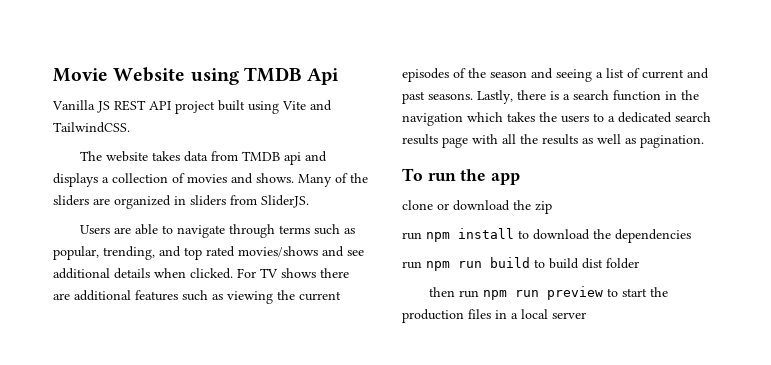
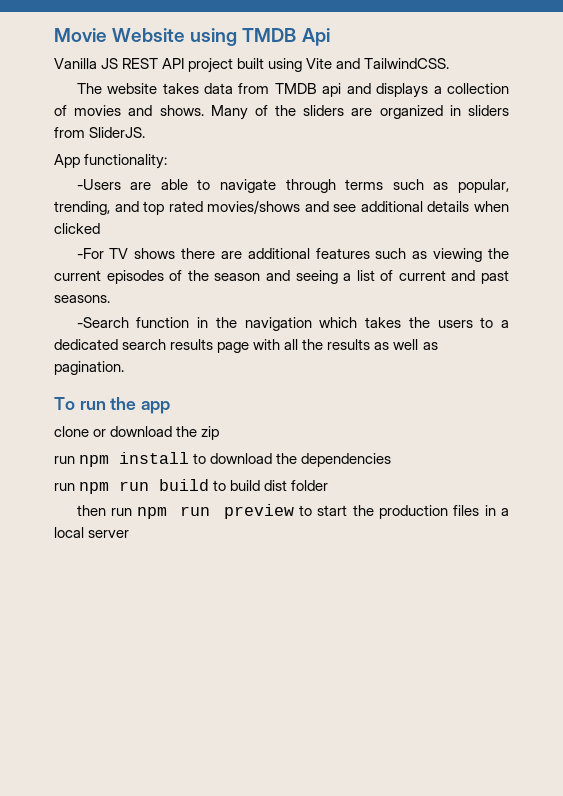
- Users are able to navigate through terms such as popular, trending, and top rated movies/shows and see additional details when clicked. For TV shows there are additional features such as viewing the current episodes of the season and seeing a list of current and past seasons. Lastly, there is a search function in the navigation which takes the users to a dedicated search results page with all the results as well as pagination.
+ App functionality:
+ -Users are able to navigate through terms such as popular, trending, and top rated movies/shows and see additional details when clicked
+ -For TV shows there are additional features such as viewing the current episodes of the season and seeing a list of current and past seasons.
+ -Search function in the navigation which takes the users to a dedicated search results page with all the results as well as pagination.

